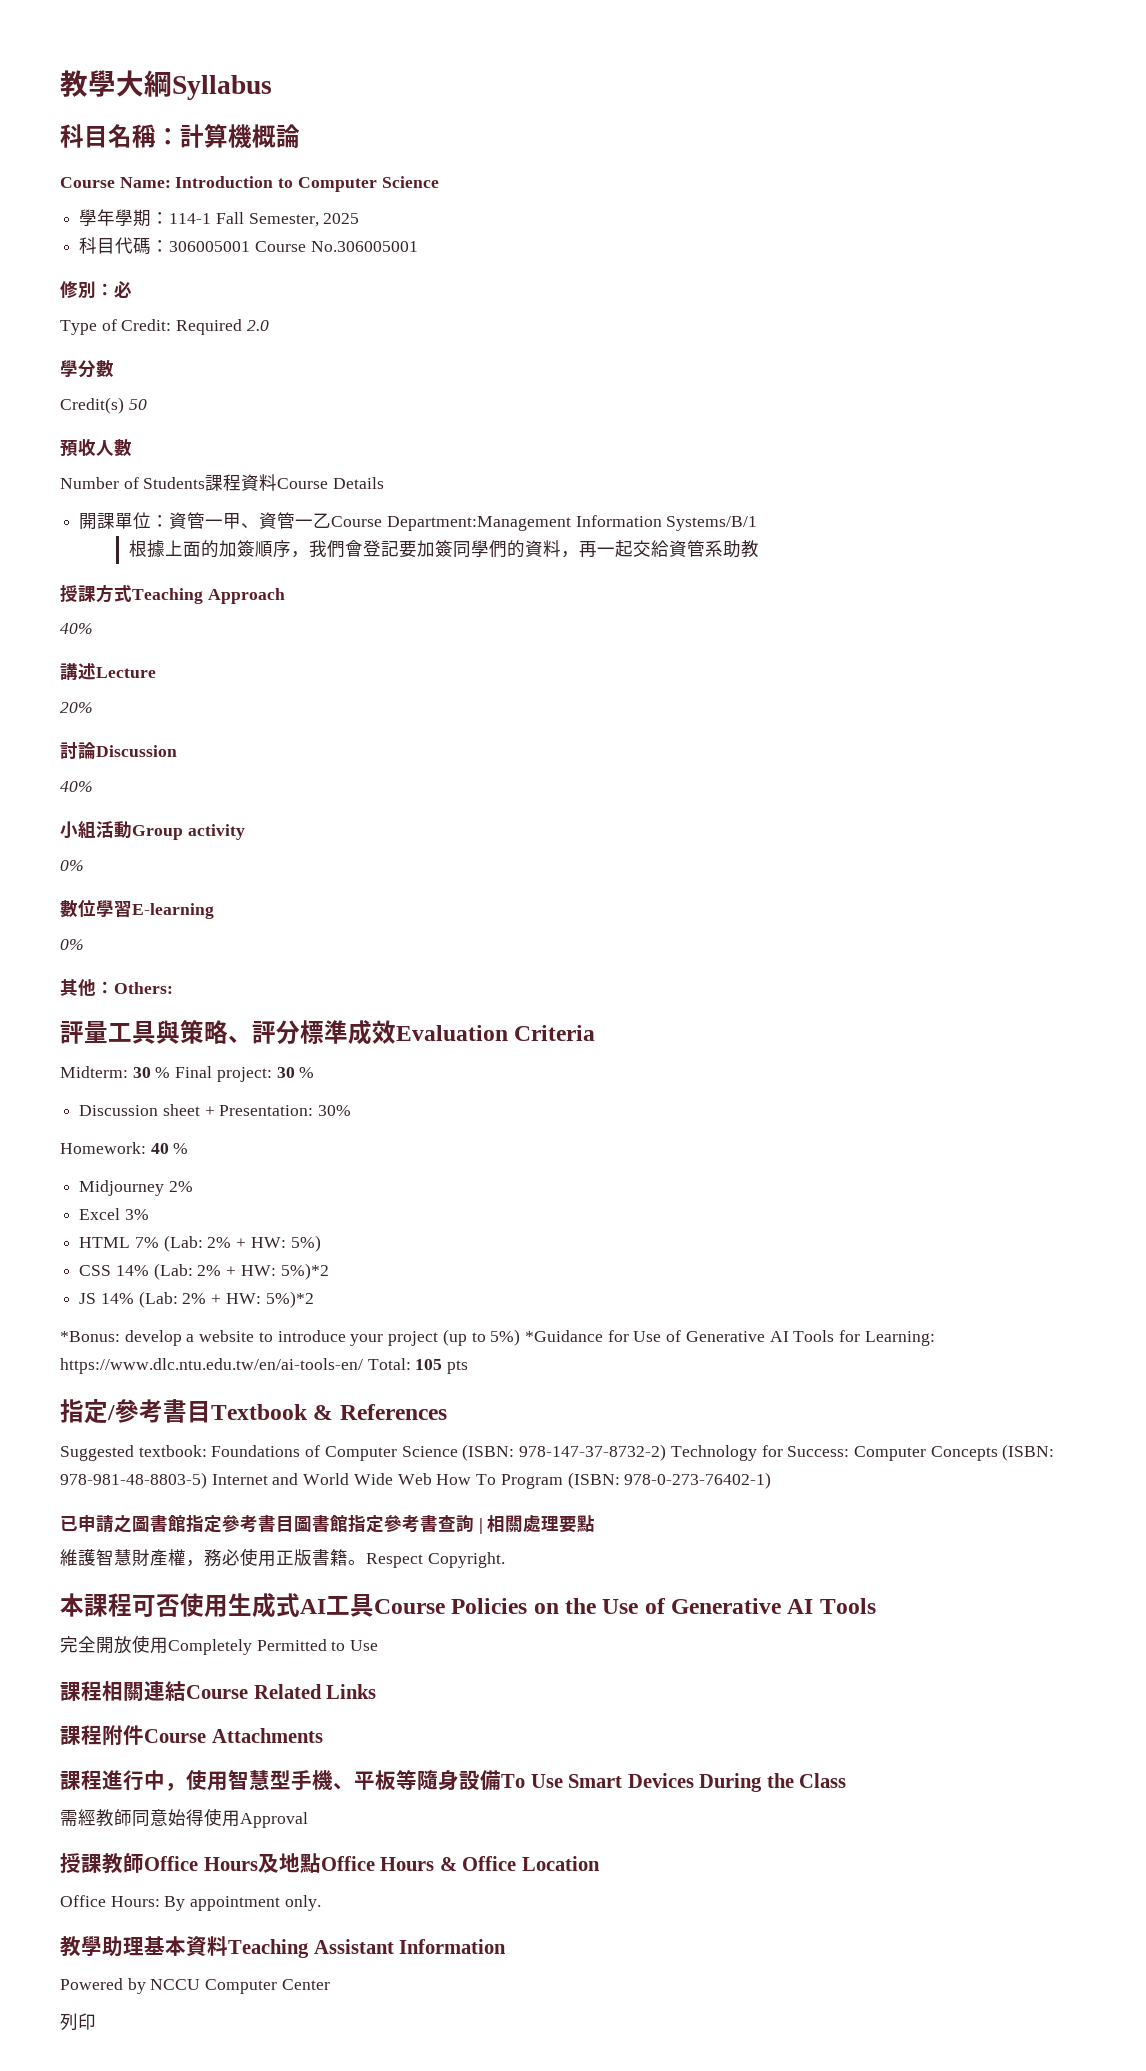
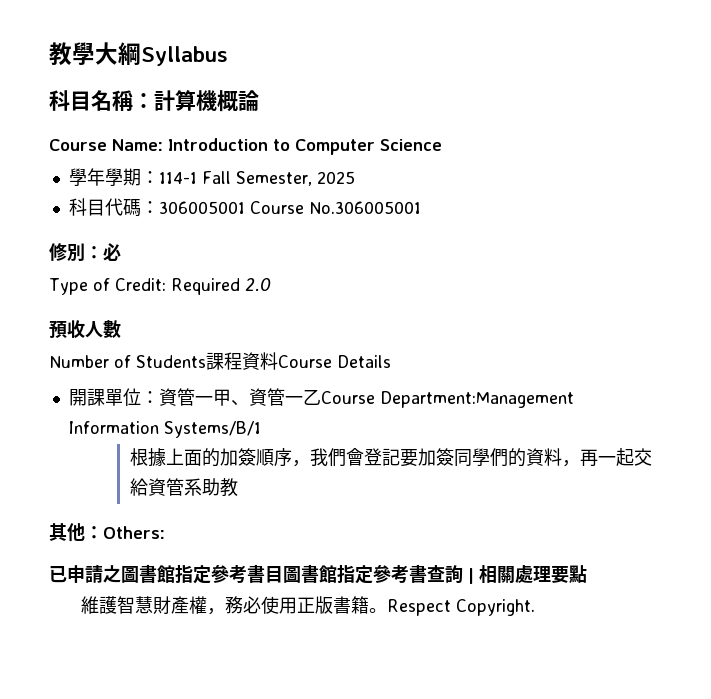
- 學分數
- Credit(s) 50
- 授課方式Teaching Approach
- 40%
- 講述Lecture
- 20%
- 討論Discussion
- 40%
- 小組活動Group activity
- 0%
- 數位學習E-learning
- 0%
  其他：Others:
- 評量工具與策略、評分標準成效Evaluation Criteria
- Midterm: 30 % Final project: 30 %
- Discussion sheet + Presentation: 30%
- Homework: 40 %
- Midjourney 2%
- Excel 3%
- HTML 7% (Lab: 2% + HW: 5%)
- CSS 14% (Lab: 2% + HW: 5%)*2
- JS 14% (Lab: 2% + HW: 5%)*2
- *Bonus: develop a website to introduce your project (up to 5%) *Guidance for Use of Generative AI Tools for Learning: https://www.dlc.ntu.edu.tw/en/ai-tools-en/ Total: 105 pts
- 指定/參考書目Textbook & References
- Suggested textbook: Foundations of Computer Science (ISBN: 978-147-37-8732-2) Technology for Success: Computer Concepts (ISBN: 978-981-48-8803-5) Internet and World Wide Web How To Program (ISBN: 978-0-273-76402-1)
- 本課程可否使用生成式AI工具Course Policies on the Use of Generative AI Tools
- 完全開放使用Completely Permitted to Use
- 課程相關連結Course Related Links
- 課程附件Course Attachments
- 課程進行中，使用智慧型手機、平板等隨身設備To Use Smart Devices During the Class
- 需經教師同意始得使用Approval
- 授課教師Office Hours及地點Office Hours & Office Location
- Office Hours: By appointment only.
- 教學助理基本資料Teaching Assistant Information
- Powered by NCCU Computer Center
- 列印

